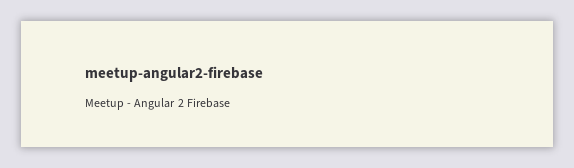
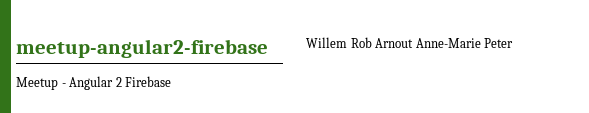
+ Willem Rob Arnout Anne-Marie Peter

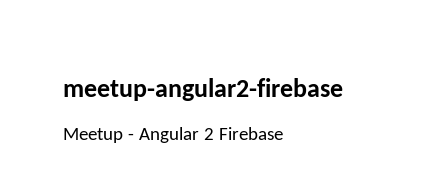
- Willem Rob Arnout Anne-Marie Peter

